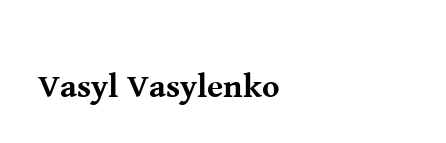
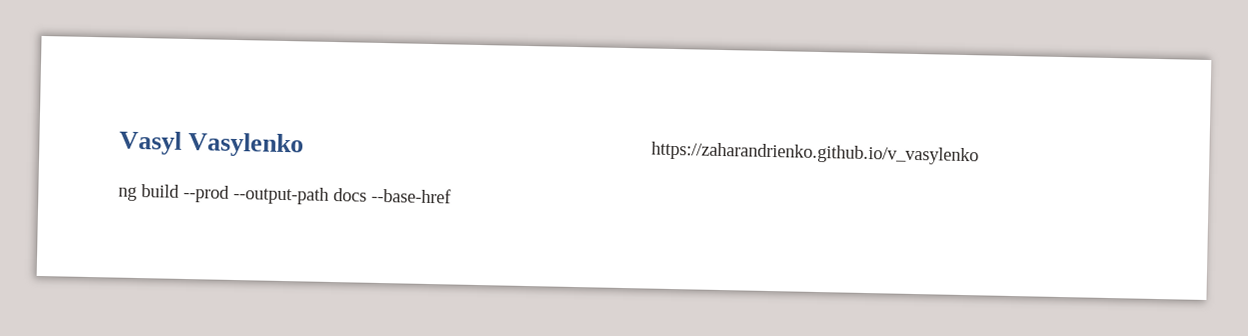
+ ng build --prod --output-path docs --base-href https://zaharandrienko.github.io/v_vasylenko

